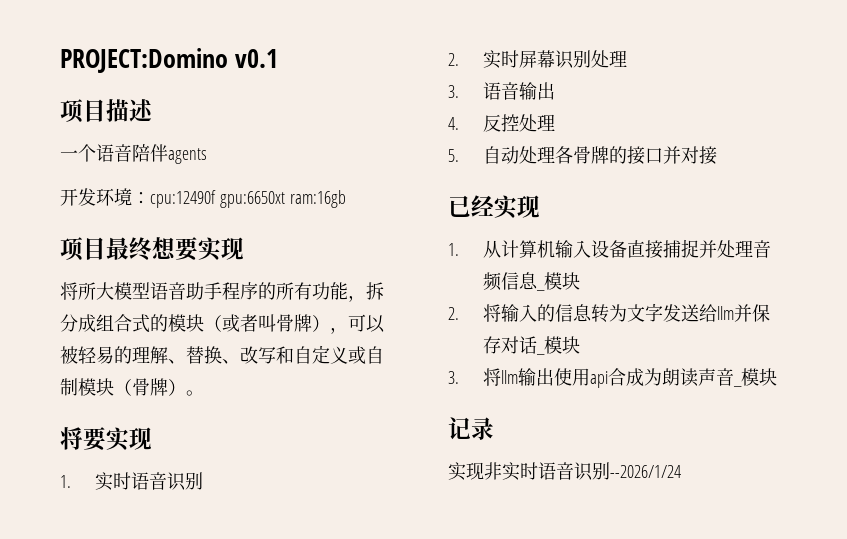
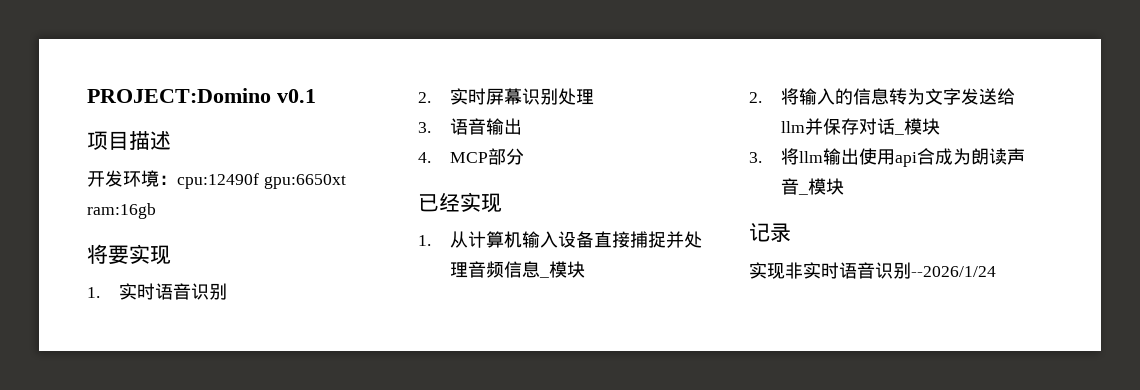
- 一个语音陪伴agents
- 项目最终想要实现
- 将所大模型语音助手程序的所有功能，拆分成组合式的模块（或者叫骨牌），可以被轻易的理解、替换、改写和自定义或自制模块（骨牌）。
- 4.反控处理
- 5.自动处理各骨牌的接口并对接
+ 4. MCP部分

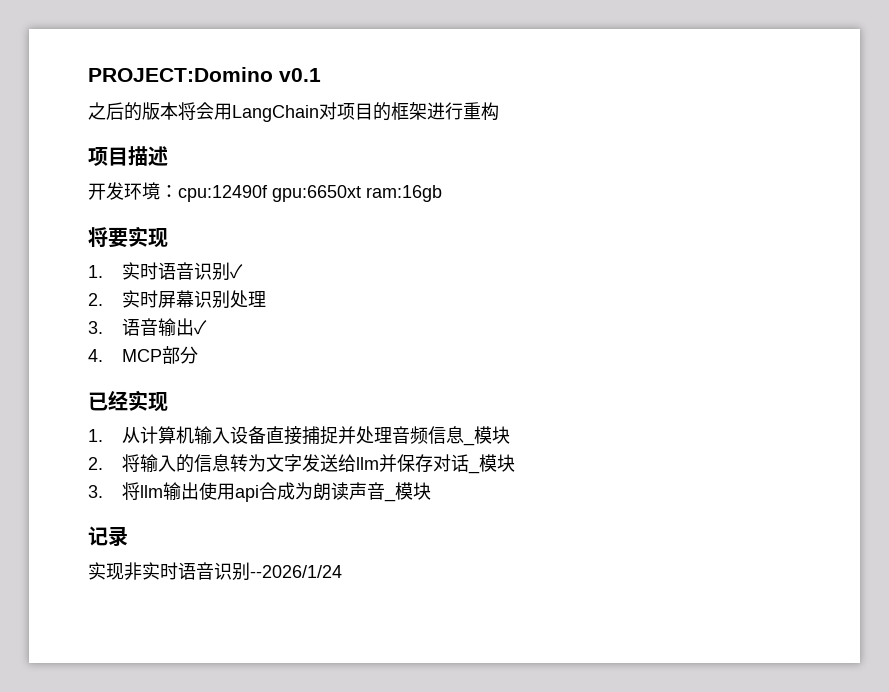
+ 之后的版本将会用LangChain对项目的框架进行重构
- 1.实时语音识别
+ 1.实时语音识别✓
- 3.语音输出
+ 3.语音输出✓

